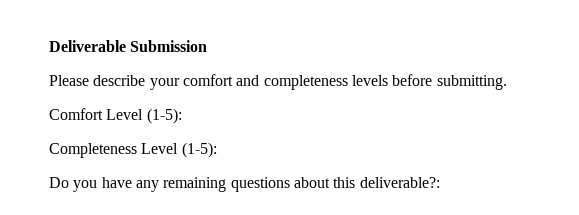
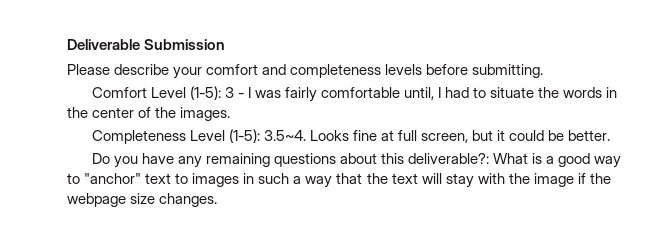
- Comfort Level (1-5):
- Completeness Level (1-5):
+ Comfort Level (1-5): 3 - I was fairly comfortable until, I had to situate the words in the center of the images.
+ Completeness Level (1-5): 3.5~4. Looks fine at full screen, but it could be better.
- Do you have any remaining questions about this deliverable?:
+ Do you have any remaining questions about this deliverable?: What is a good way to "anchor" text to images in such a way that the text will stay with the image if the webpage size changes.

